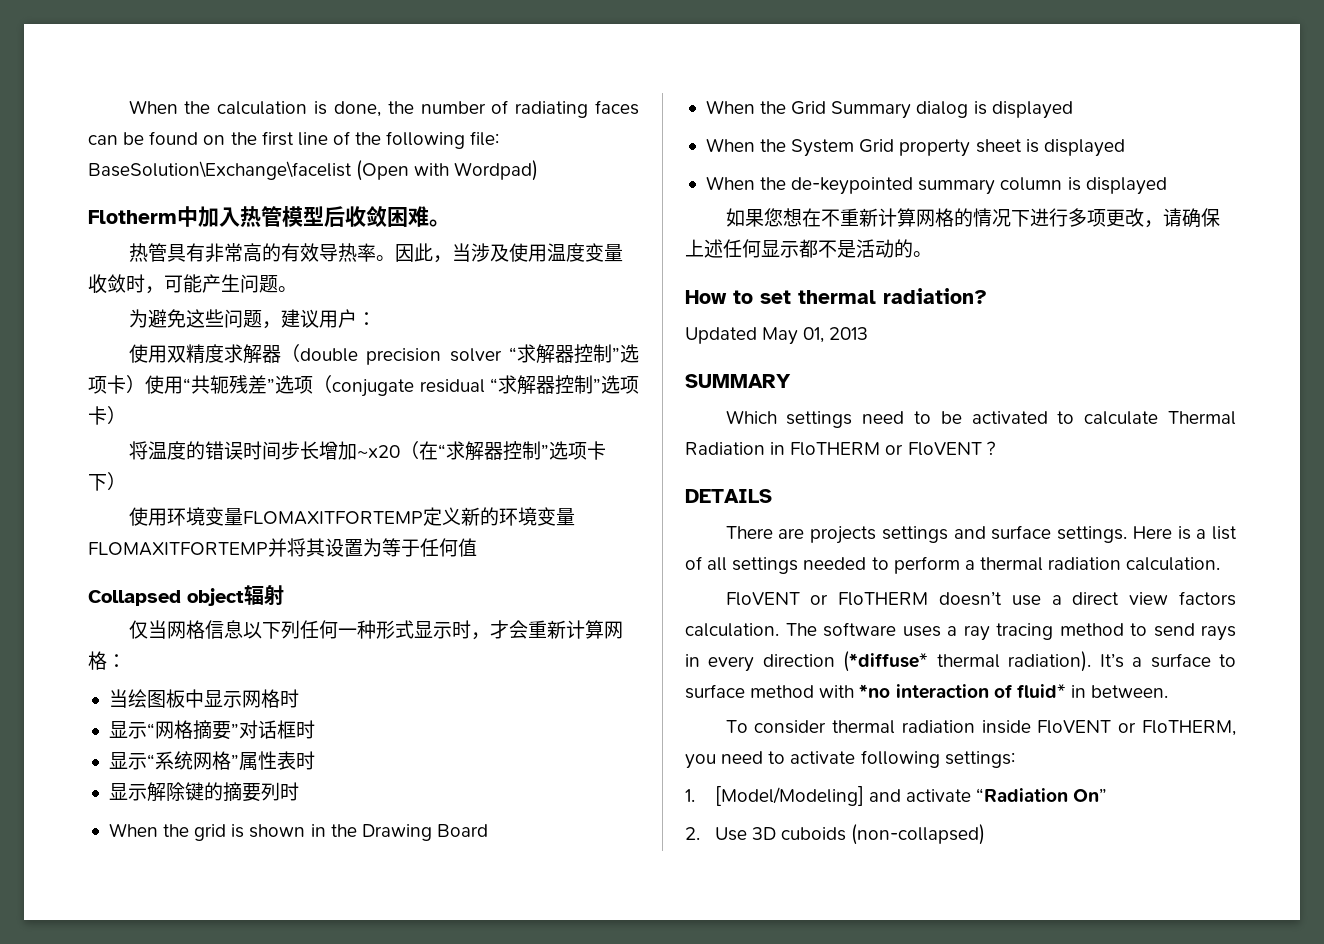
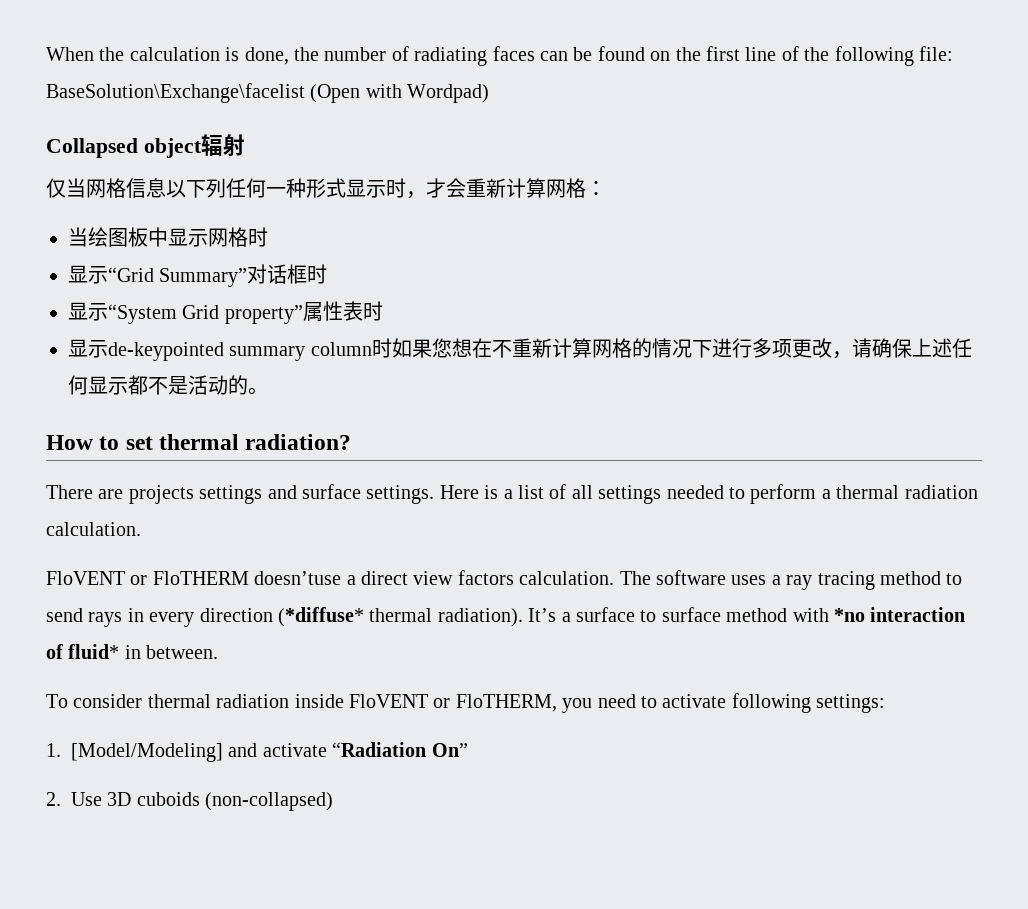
- Flotherm中加入热管模型后收敛困难。
- 热管具有非常高的有效导热率。因此，当涉及使用温度变量收敛时，可能产生问题。
- 为避免这些问题，建议用户：
- 使用双精度求解器（double precision solver “求解器控制”选项卡）使用“共轭残差”选项（conjugate residual “求解器控制”选项卡）
- 将温度的错误时间步长增加~x20（在“求解器控制”选项卡下）
- 使用环境变量FLOMAXITFORTEMP定义新的环境变量FLOMAXITFORTEMP并将其设置为等于任何值
- 显示“网格摘要”对话框时
+ 显示“Grid Summary”对话框时
- 显示“系统网格”属性表时
+ 显示“System Grid property”属性表时
- 显示解除键的摘要列时
- When the grid is shown in the Drawing Board
- When the Grid Summary dialog is displayed
- When the System Grid property sheet is displayed
- When the de-keypointed summary column is displayed
- 如果您想在不重新计算网格的情况下进行多项更改，请确保上述任何显示都不是活动的。
+ 显示de-keypointed summary column时如果您想在不重新计算网格的情况下进行多项更改，请确保上述任何显示都不是活动的。
- Updated May 01, 2013
- SUMMARY
- Which settings need to be activated to calculate Thermal Radiation in FloTHERM or FloVENT ?
- DETAILS
- FloVENT or FloTHERM doesn’t use a direct view factors calculation.
+ FloVENT or FloTHERM doesn’tuse a direct view factors calculation.

